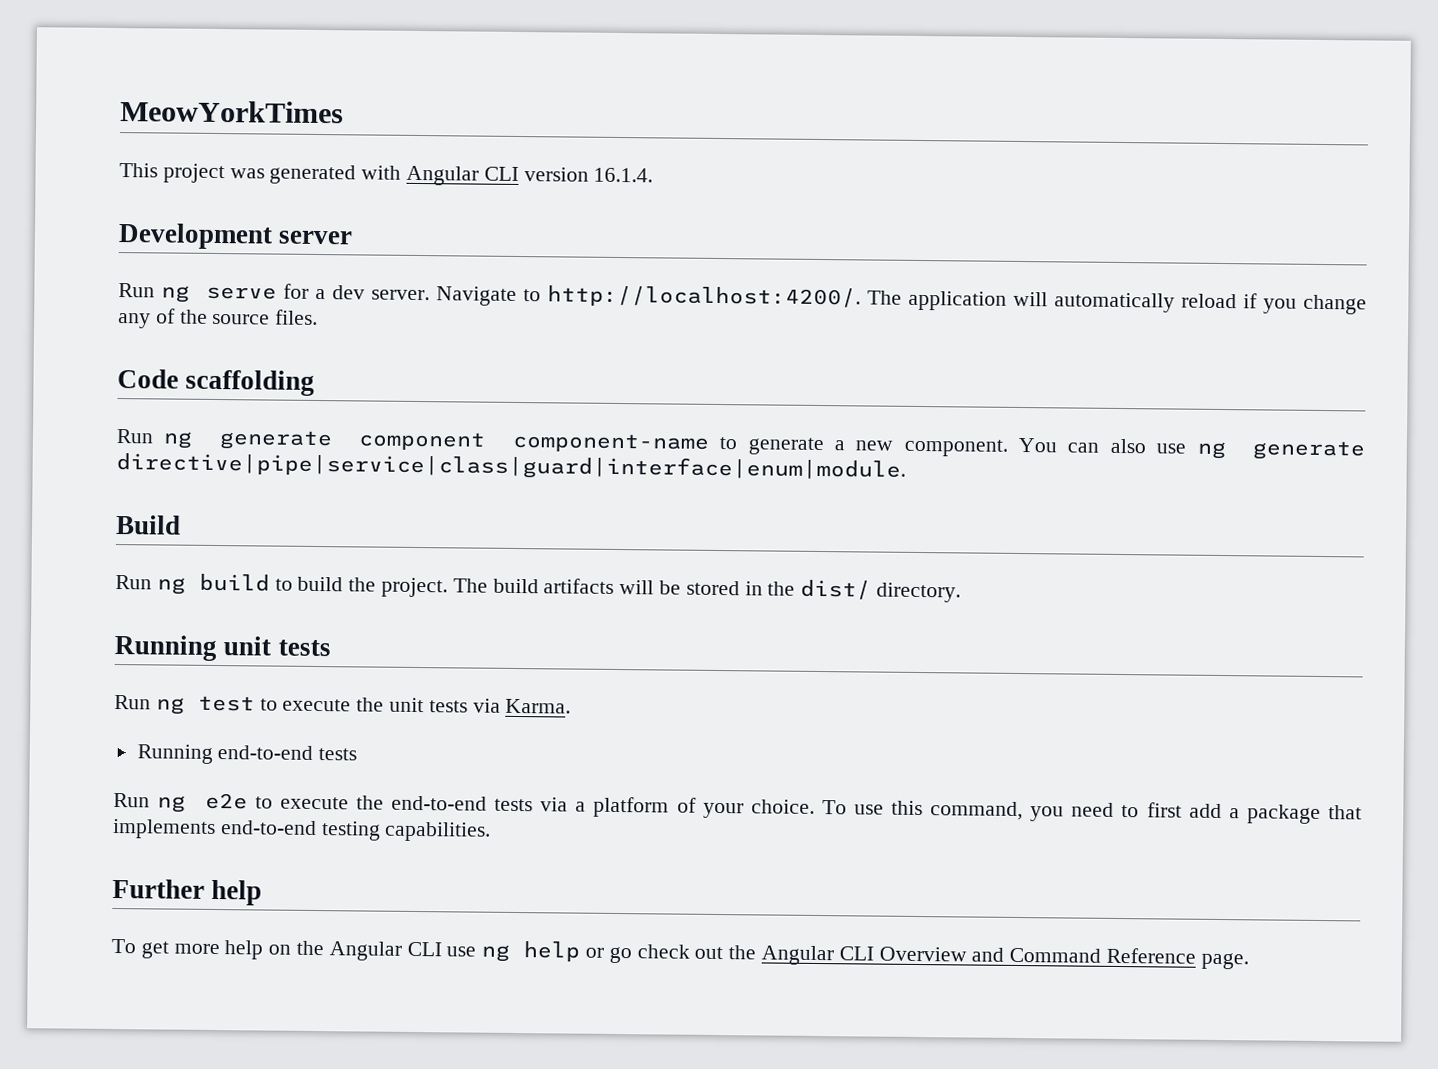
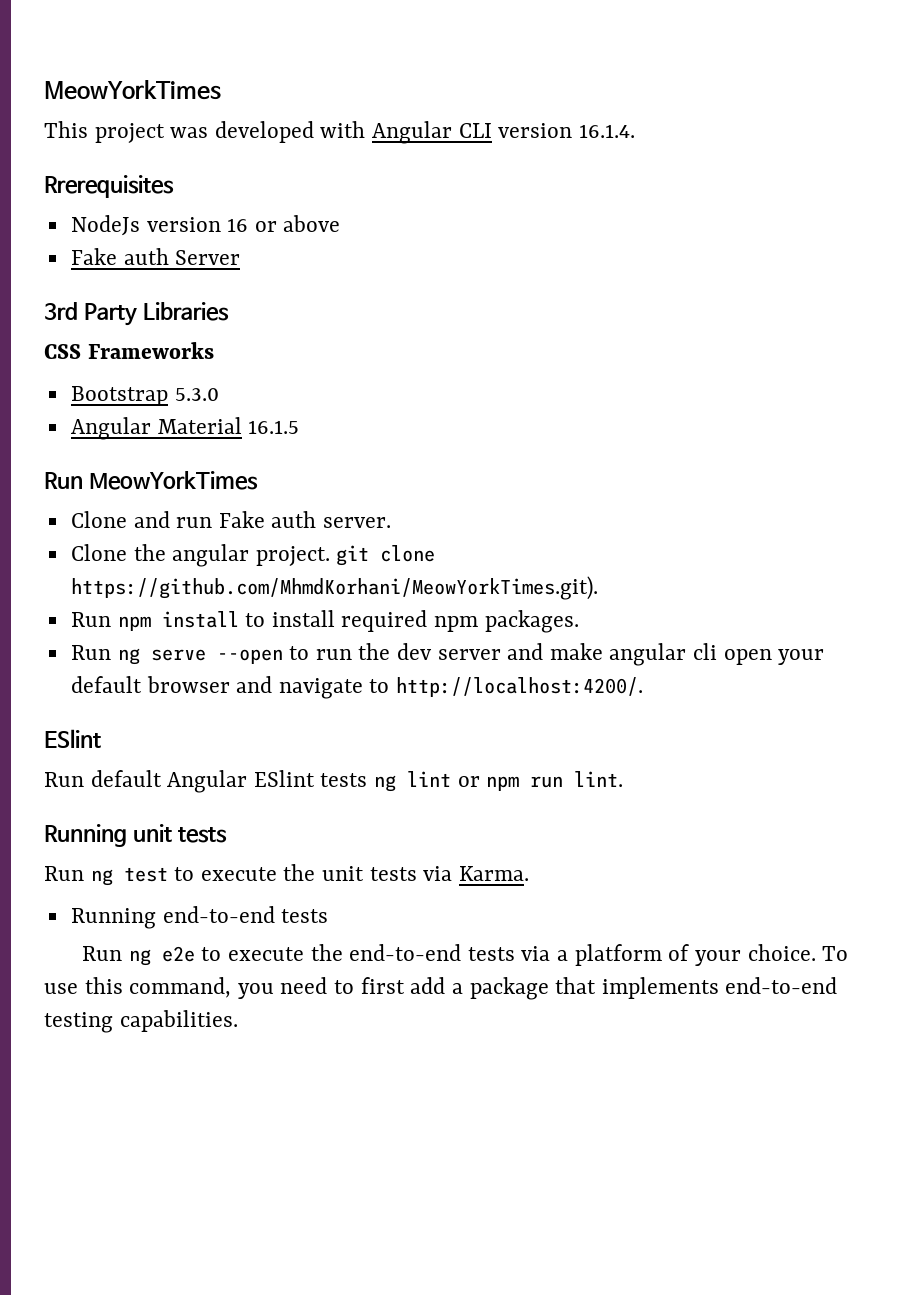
- This project was generated with Angular CLI version 16.1.4.
+ This project was developed with Angular CLI version 16.1.4.
- Development server
- Run ng serve for a dev server. Navigate to http://localhost:4200/. The application will automatically reload if you change any of the source files.
- Code scaffolding
- Run ng generate component component-name to generate a new component. You can also use ng generate directive|pipe|service|class|guard|interface|enum|module.
- Build
- Run ng build to build the project. The build artifacts will be stored in the dist/ directory.
+ Rrerequisites
+ NodeJs version 16 or above
+ Fake auth Server
+ 3rd Party Libraries
+ CSS Frameworks
+ Bootstrap 5.3.0
+ Angular Material 16.1.5
+ Run MeowYorkTimes
+ Clone and run Fake auth server.
+ Clone the angular project. git clone https://github.com/MhmdKorhani/MeowYorkTimes.git).
+ Run npm install to install required npm packages.
+ Run ng serve --open to run the dev server and make angular cli open your default browser and navigate to http://localhost:4200/.
+ ESlint
+ Run default Angular ESlint tests ng lint or npm run lint.
- Further help
- To get more help on the Angular CLI use ng help or go check out the Angular CLI Overview and Command Reference page.

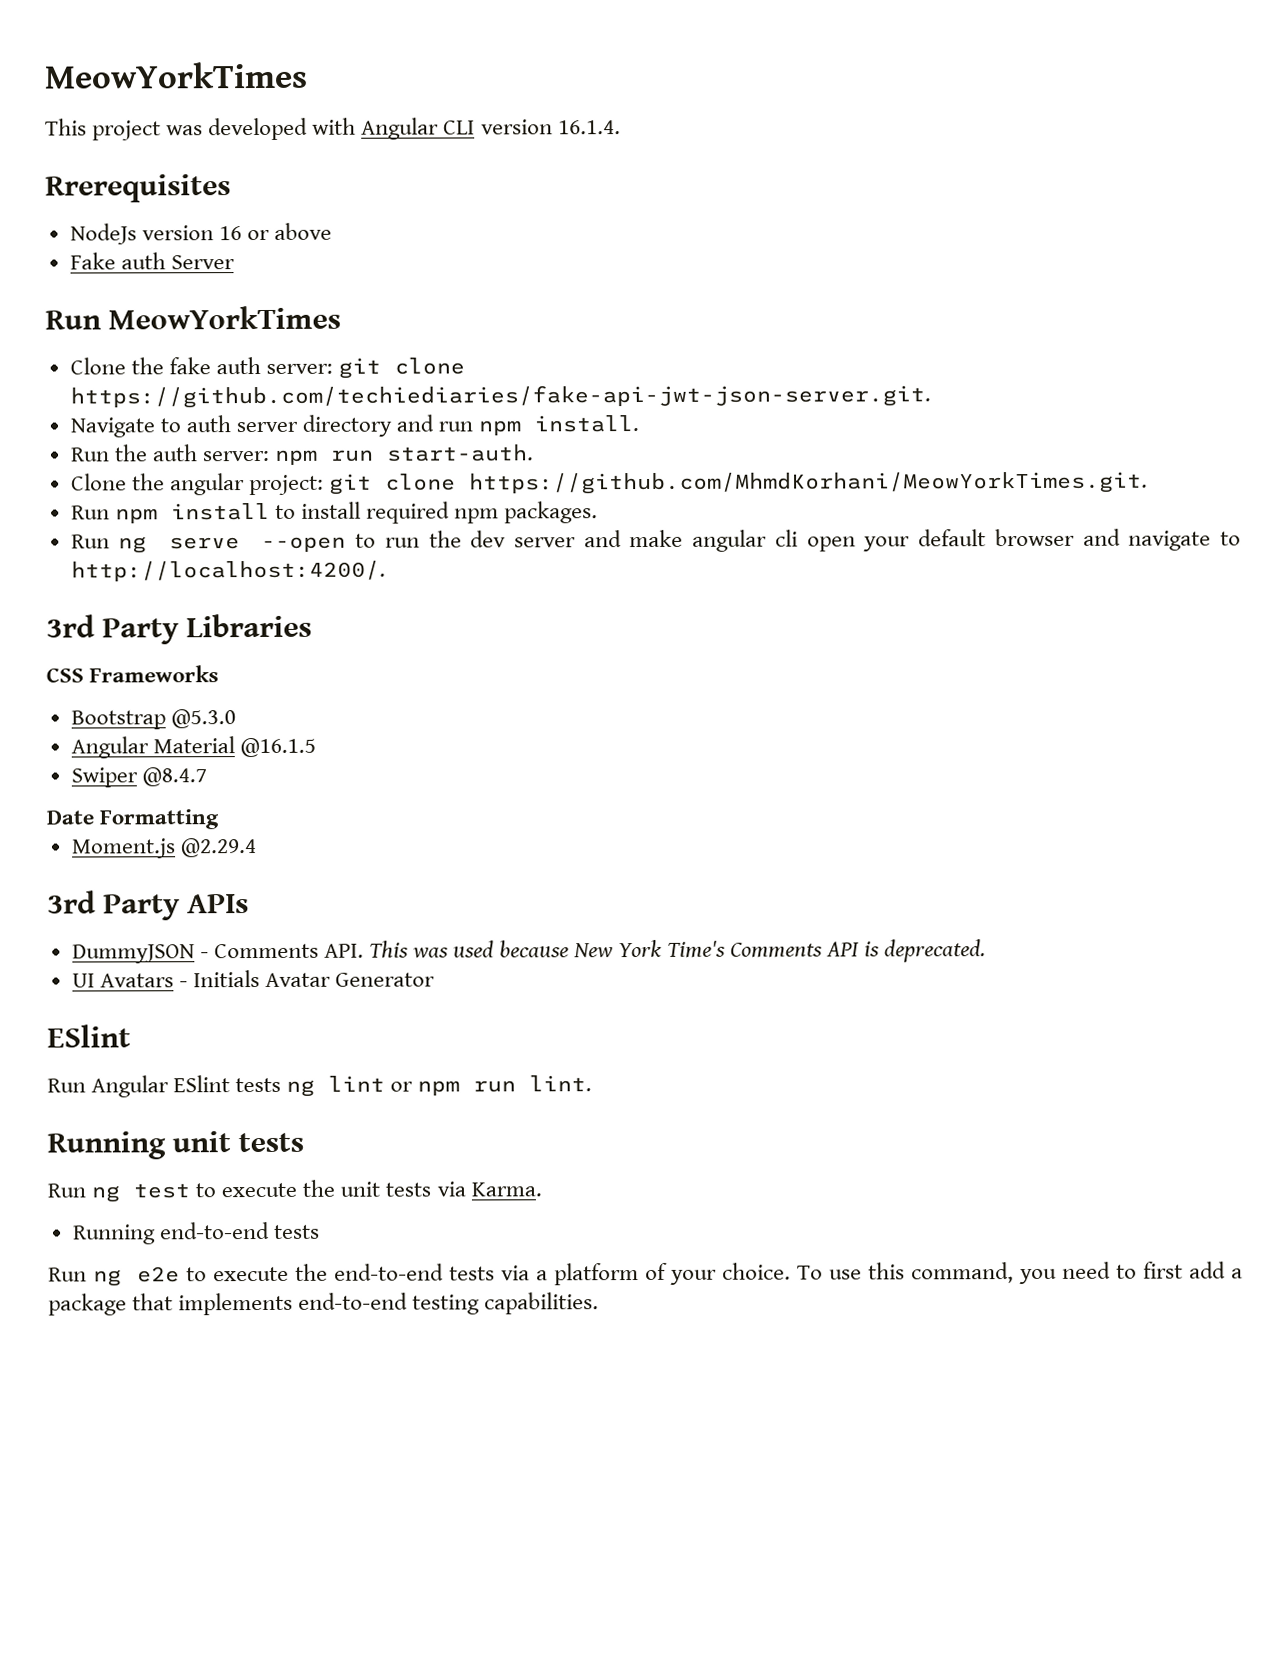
- 3rd Party Libraries
- CSS Frameworks
- Bootstrap 5.3.0
- Angular Material 16.1.5
  Run MeowYorkTimes
- Clone and run Fake auth server.
+ Clone the fake auth server: git clone https://github.com/techiediaries/fake-api-jwt-json-server.git.
+ Navigate to auth server directory and run npm install.
+ Run the auth server: npm run start-auth.
- Clone the angular project. git clone https://github.com/MhmdKorhani/MeowYorkTimes.git).
+ Clone the angular project: git clone https://github.com/MhmdKorhani/MeowYorkTimes.git.
+ 3rd Party Libraries
+ CSS Frameworks
+ Bootstrap @5.3.0
+ Angular Material @16.1.5
+ Swiper @8.4.7
+ Date Formatting
+ Moment.js @2.29.4
+ 3rd Party APIs
+ DummyJSON - Comments API. This was used because New York Time's Comments API is deprecated.
+ UI Avatars - Initials Avatar Generator
- Run default Angular ESlint tests ng lint or npm run lint.
+ Run Angular ESlint tests ng lint or npm run lint.

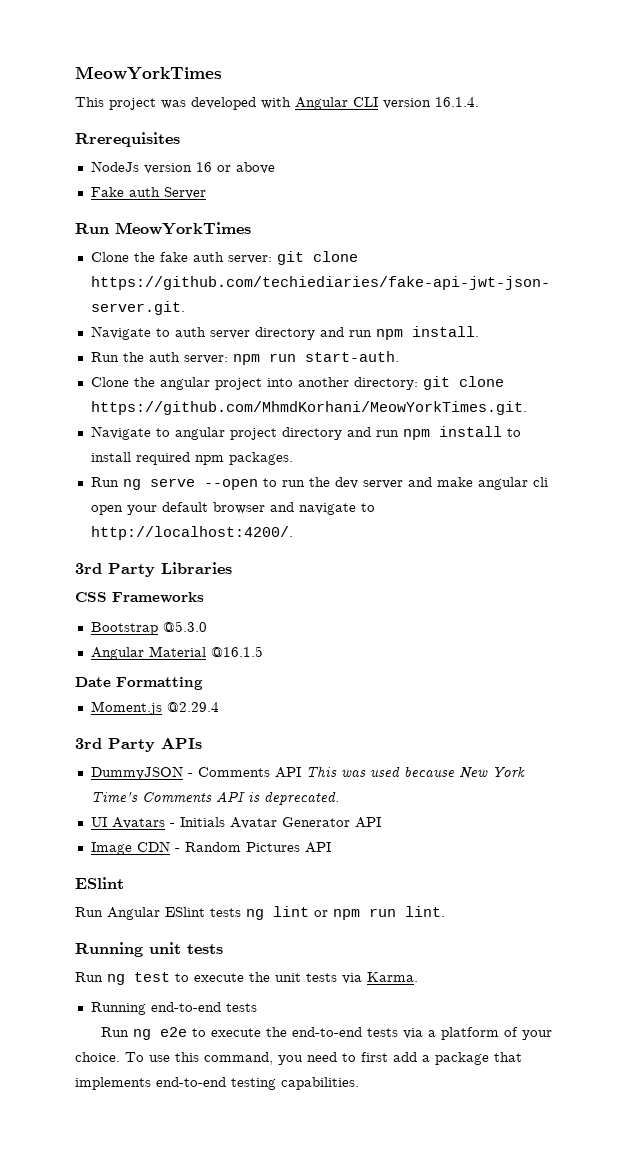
- Clone the angular project: git clone https://github.com/MhmdKorhani/MeowYorkTimes.git.
+ Clone the angular project into another directory: git clone https://github.com/MhmdKorhani/MeowYorkTimes.git.
- Run npm install to install required npm packages.
+ Navigate to angular project directory and run npm install to install required npm packages.
- Swiper @8.4.7
- DummyJSON - Comments API. This was used because New York Time's Comments API is deprecated.
+ DummyJSON - Comments API This was used because New York Time's Comments API is deprecated.
- UI Avatars - Initials Avatar Generator
+ UI Avatars - Initials Avatar Generator API
+ Image CDN - Random Pictures API

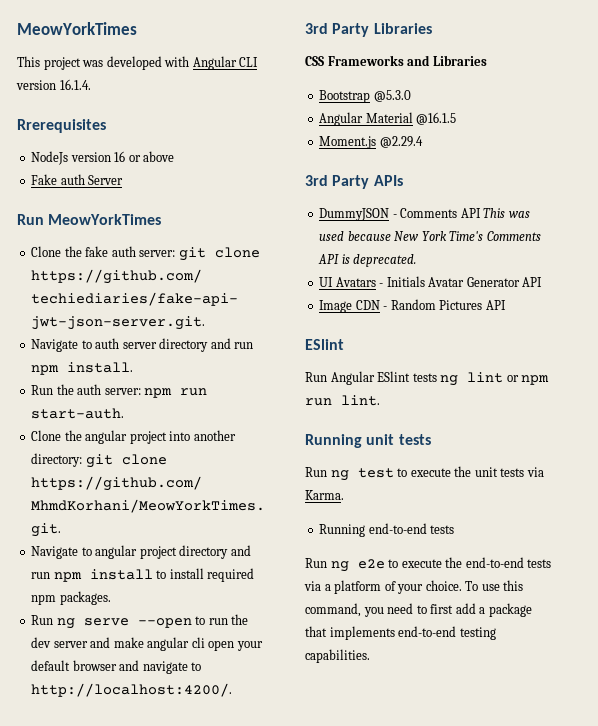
- CSS Frameworks
+ CSS Frameworks and Libraries
- Date Formatting

